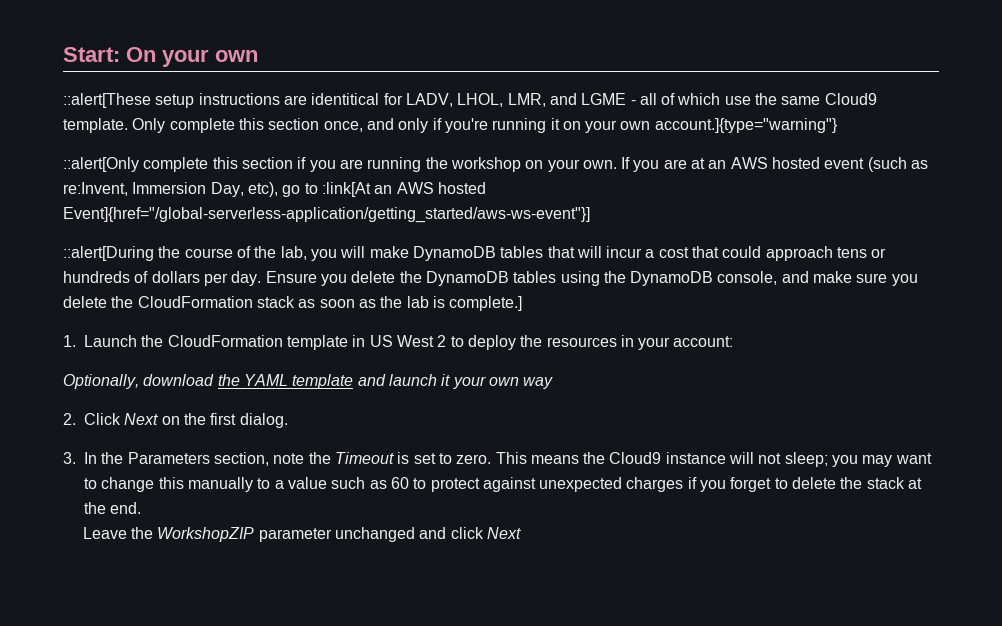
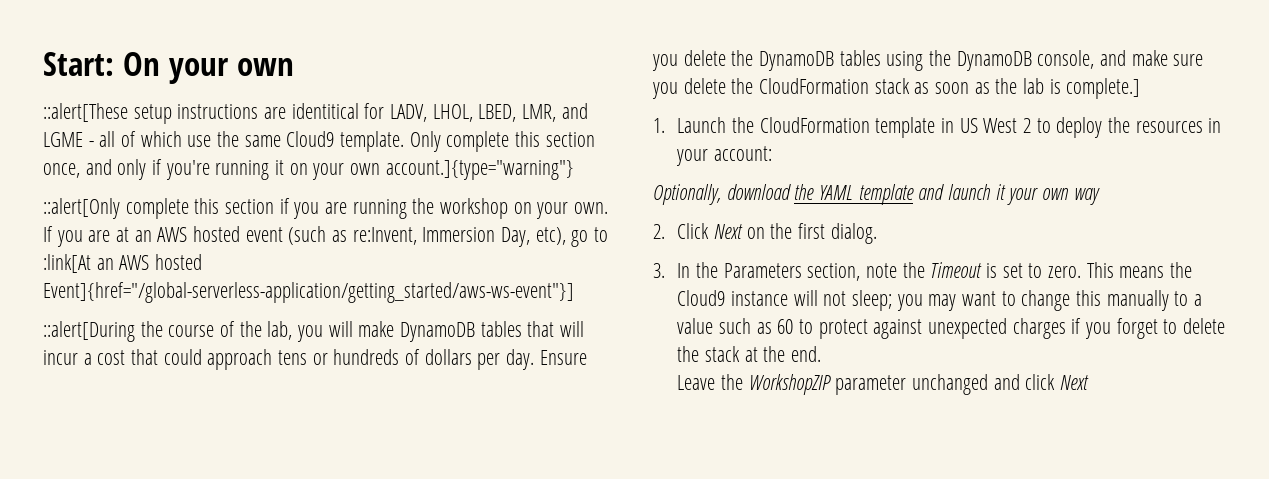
- ::alert[These setup instructions are identitical for LADV, LHOL, LMR, and LGME - all of which use the same Cloud9 template.
+ ::alert[These setup instructions are identitical for LADV, LHOL, LBED, LMR, and LGME - all of which use the same Cloud9 template.

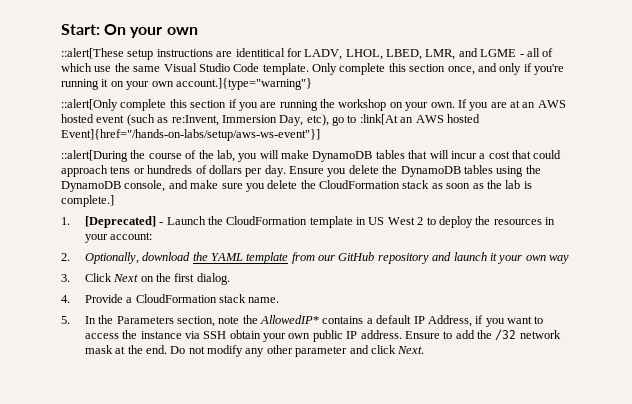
- ::alert[These setup instructions are identitical for LADV, LHOL, LBED, LMR, and LGME - all of which use the same Cloud9 template.
+ ::alert[These setup instructions are identitical for LADV, LHOL, LBED, LMR, and LGME - all of which use the same Visual Studio Code template.
- If you are at an AWS hosted event (such as re:Invent, Immersion Day, etc), go to :link[At an AWS hosted Event]{href="/global-serverless-application/getting_started/aws-ws-event"}]
+ If you are at an AWS hosted event (such as re:Invent, Immersion Day, etc), go to :link[At an AWS hosted Event]{href="/hands-on-labs/setup/aws-ws-event"}]
- 1. Launch the CloudFormation template in US West 2 to deploy the resources in your account:
+ 1. [Deprecated] - Launch the CloudFormation template in US West 2 to deploy the resources in your account:
- Optionally, download the YAML template and launch it your own way
+ 2. Optionally, download the YAML template from our GitHub repository and launch it your own way
- 2. Click Next on the first dialog.
+ 3. Click Next on the first dialog.
- 3. In the Parameters section, note the Timeout is set to zero. This means the Cloud9 instance will not sleep; you may want to change this manually to a value such as 60 to protect against unexpected charges if you forget to delete the stack at the end.
- Leave the WorkshopZIP parameter unchanged and click Next
+ 4. Provide a CloudFormation stack name.
+ 5. In the Parameters section, note the AllowedIP* contains a default IP Address, if you want to access the instance via SSH obtain your own public IP address. Ensure to add the /32 network mask at the end. Do not modify any other parameter and click Next.

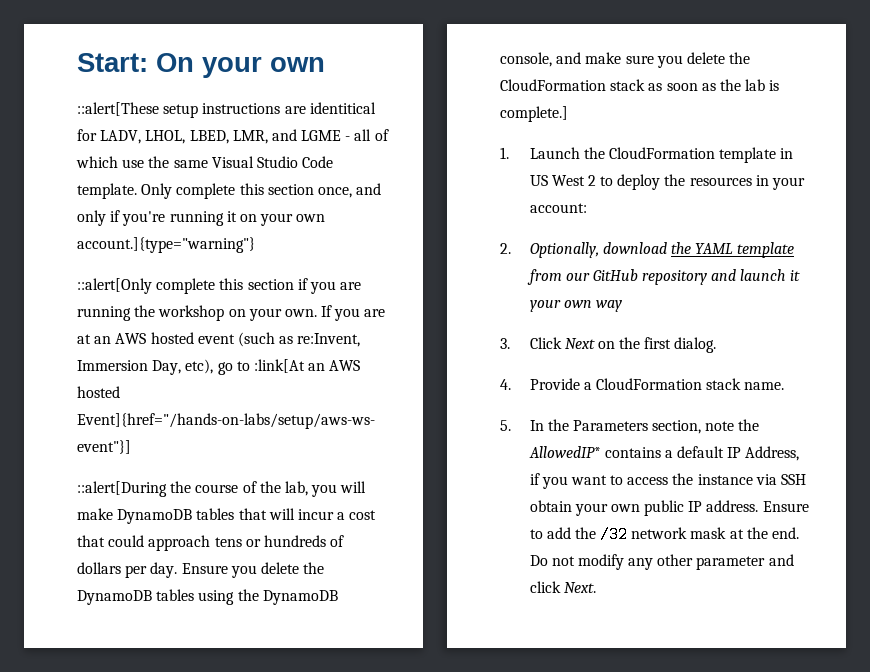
- 1. [Deprecated] - Launch the CloudFormation template in US West 2 to deploy the resources in your account:
+ 1. Launch the CloudFormation template in US West 2 to deploy the resources in your account:

